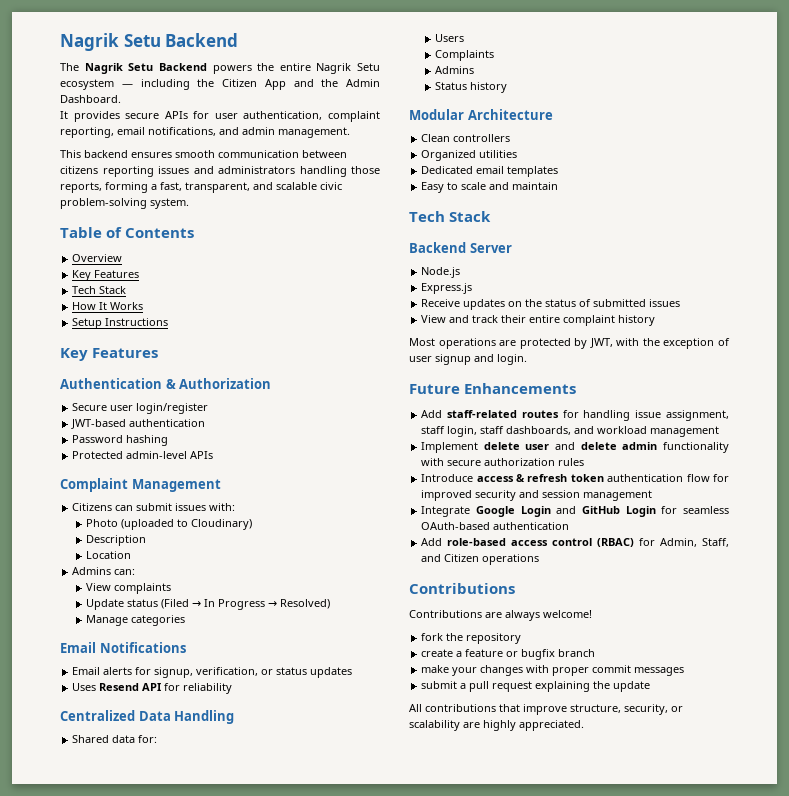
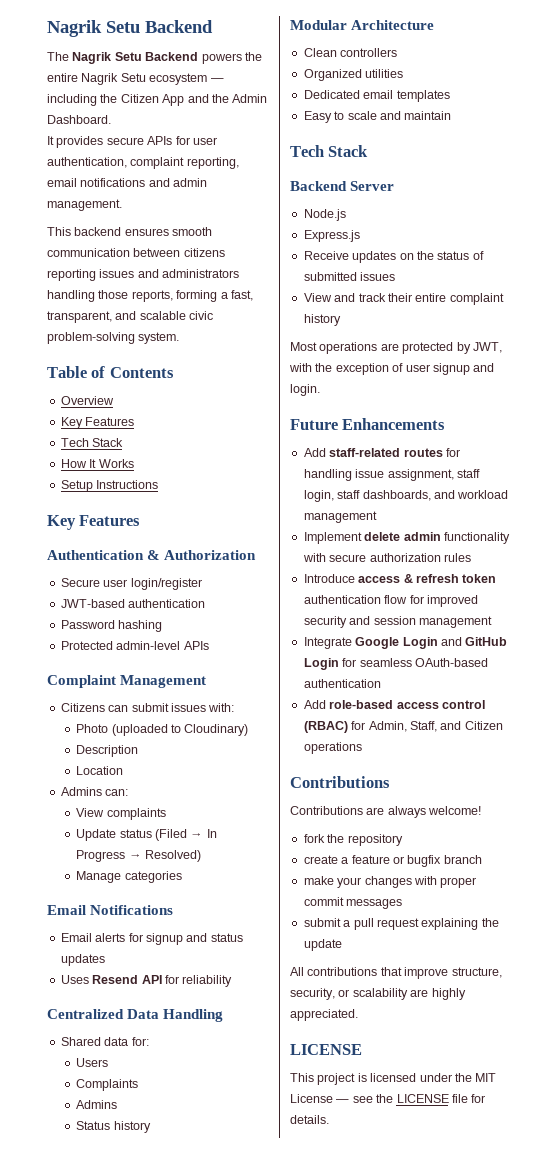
- It provides secure APIs for user authentication, complaint reporting, email notifications, and admin management.
+ It provides secure APIs for user authentication, complaint reporting, email notifications and admin management.
- Email alerts for signup, verification, or status updates
+ Email alerts for signup and status updates
- Implement delete user and delete admin functionality with secure authorization rules
+ Implement delete admin functionality with secure authorization rules
  All contributions that improve structure, security, or scalability are highly appreciated.
+ LICENSE
+ This project is licensed under the MIT License — see the LICENSE file for details.

